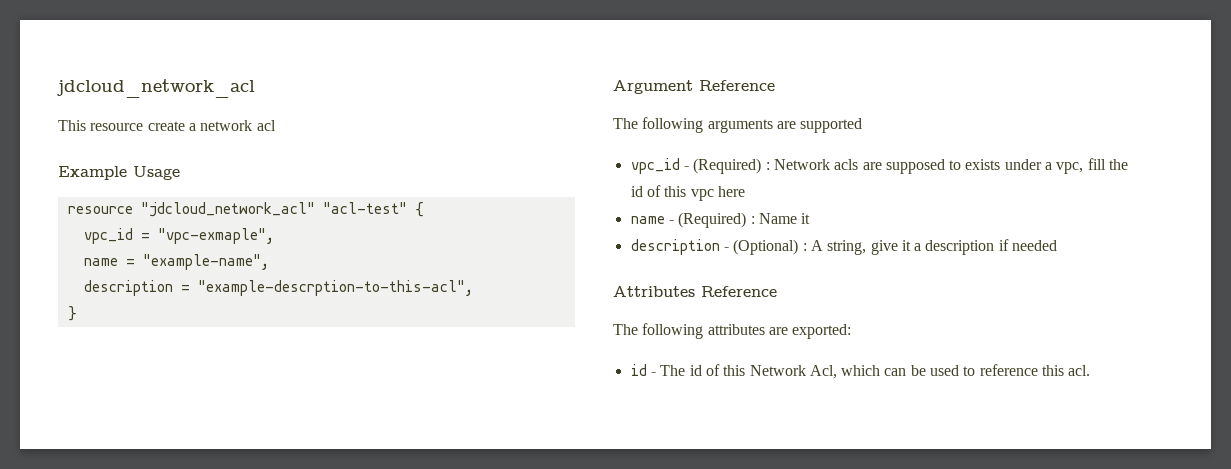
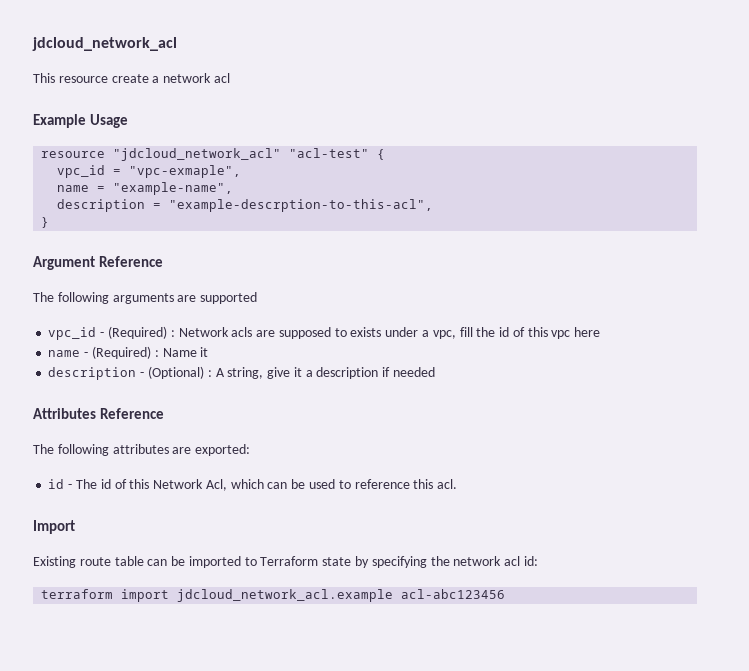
+ Import
+ Existing route table can be imported to Terraform state by specifying the network acl id:
+ terraform import jdcloud_network_acl.example acl-abc123456

